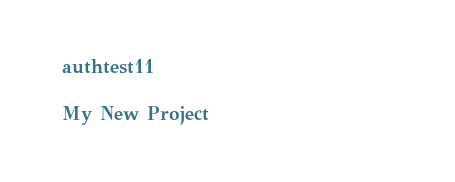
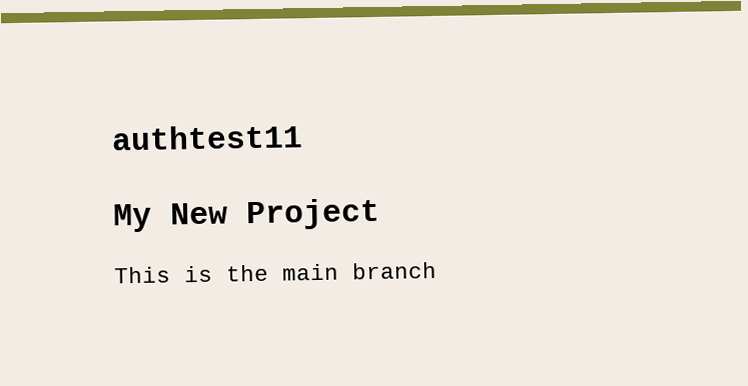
+ This is the main branch

